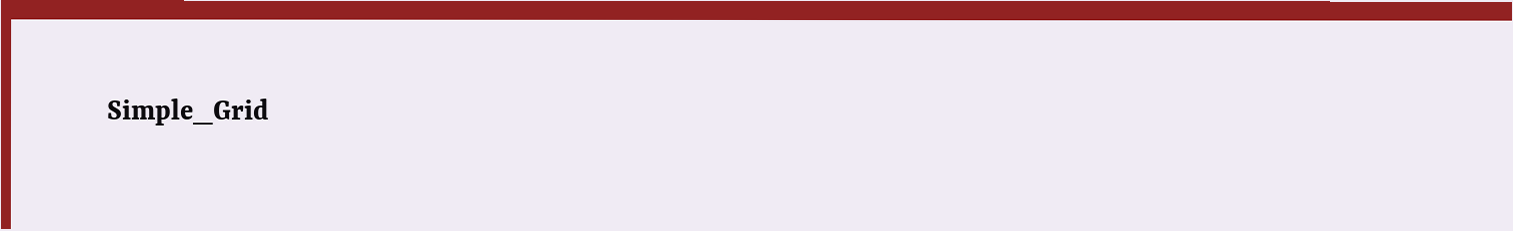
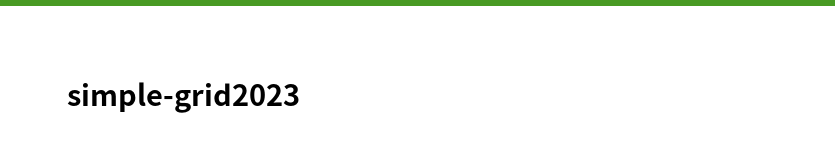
- Simple_Grid
+ simple-grid2023

